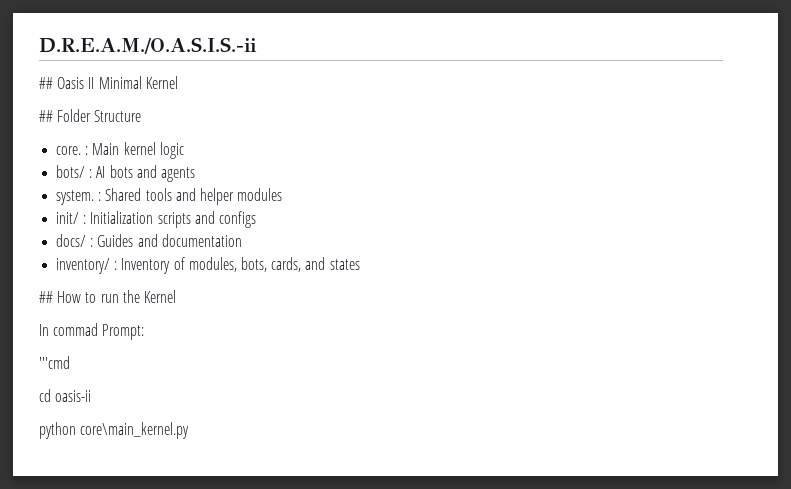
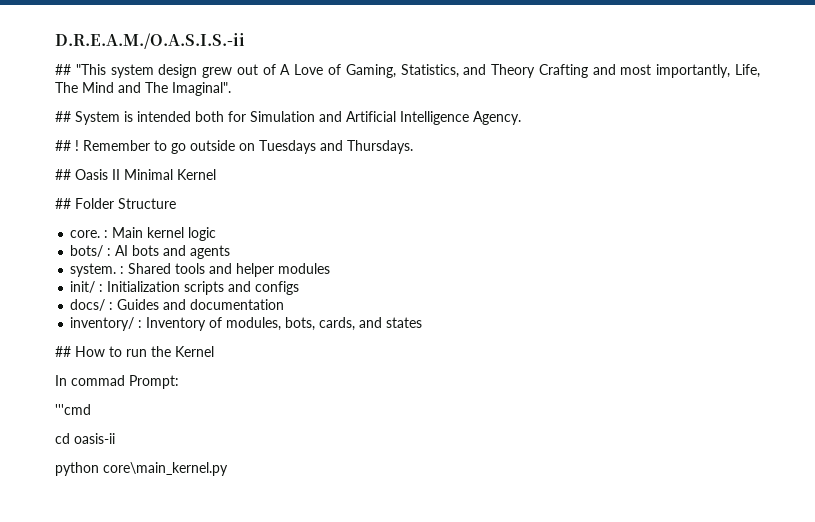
+ ## "This system design grew out of A Love of Gaming, Statistics, and Theory Crafting and most importantly, Life, The Mind and The Imaginal".
+ ## System is intended both for Simulation and Artificial Intelligence Agency.
+ ## ! Remember to go outside on Tuesdays and Thursdays.

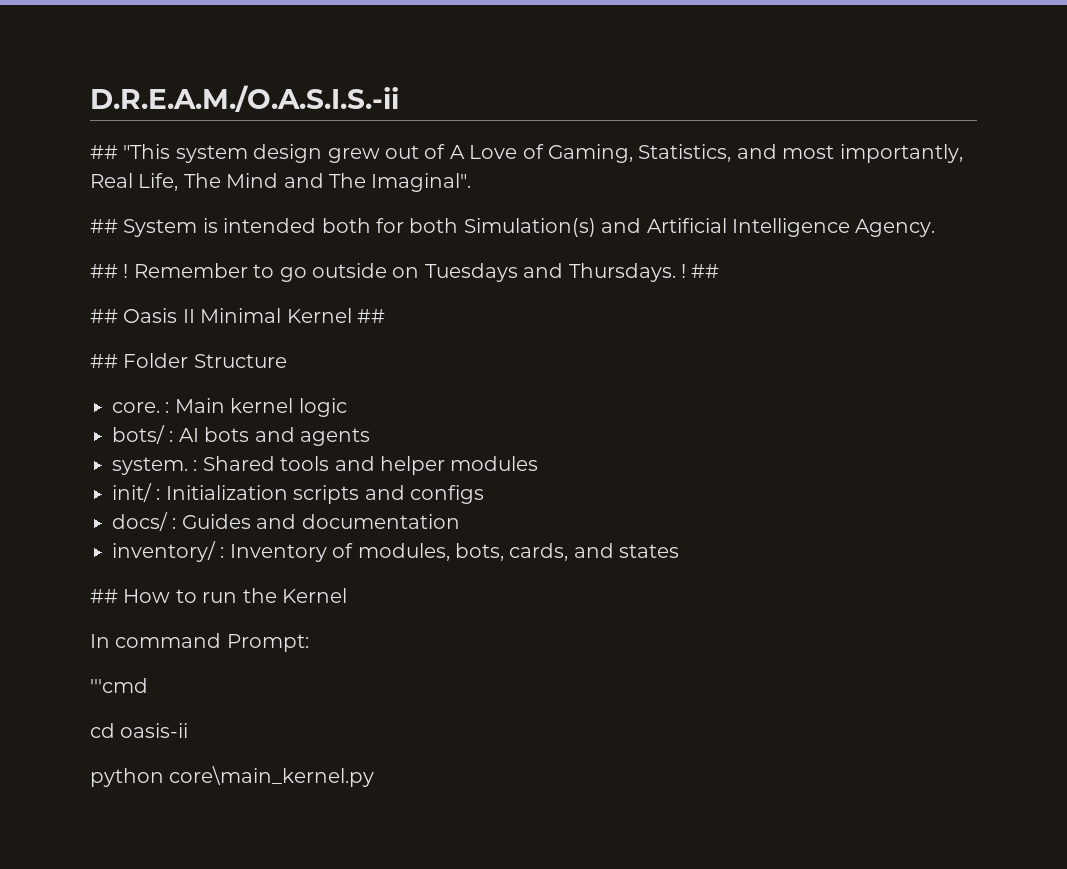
- ## "This system design grew out of A Love of Gaming, Statistics, and Theory Crafting and most importantly, Life, The Mind and The Imaginal".
+ ## "This system design grew out of A Love of Gaming, Statistics, and most importantly, Real Life, The Mind and The Imaginal".
- ## System is intended both for Simulation and Artificial Intelligence Agency.
+ ## System is intended both for both Simulation(s) and Artificial Intelligence Agency.
+ ! ##
- ## Oasis II Minimal Kernel
+ ## Oasis II Minimal Kernel ##
- In commad Prompt:
+ In command Prompt:

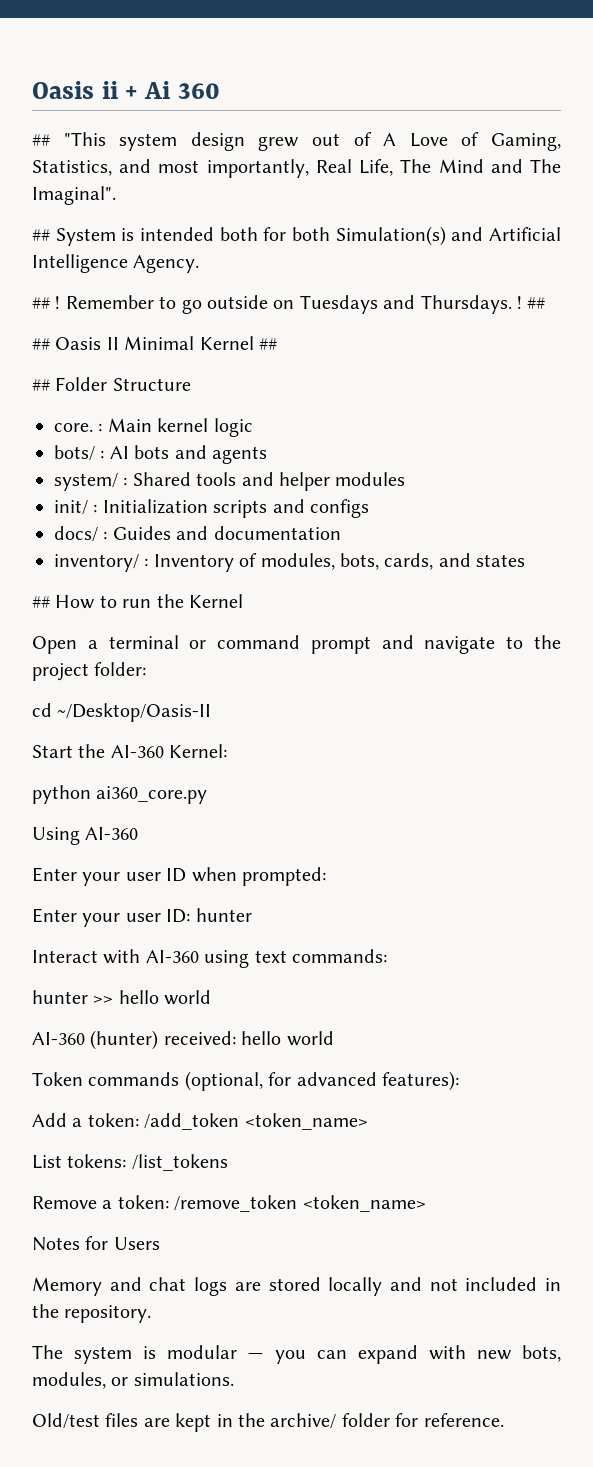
- D.R.E.A.M./O.A.S.I.S.-ii
+ Oasis ii + Ai 360
- system. : Shared tools and helper modules
+ system/ : Shared tools and helper modules
- In command Prompt:
- '''cmd
- cd oasis-ii
- python core\main_kernel.py
+ Open a terminal or command prompt and navigate to the project folder:
+ cd ~/Desktop/Oasis-II
+ Start the AI-360 Kernel:
+ python ai360_core.py
+ Using AI-360
+ Enter your user ID when prompted:
+ Enter your user ID: hunter
+ Interact with AI-360 using text commands:
+ hunter >> hello world
+ AI-360 (hunter) received: hello world
+ Token commands (optional, for advanced features):
+ Add a token: /add_token <token_name>
+ List tokens: /list_tokens
+ Remove a token: /remove_token <token_name>
+ Notes for Users
+ Memory and chat logs are stored locally and not included in the repository.
+ The system is modular — you can expand with new bots, modules, or simulations.
+ Old/test files are kept in the archive/ folder for reference.

